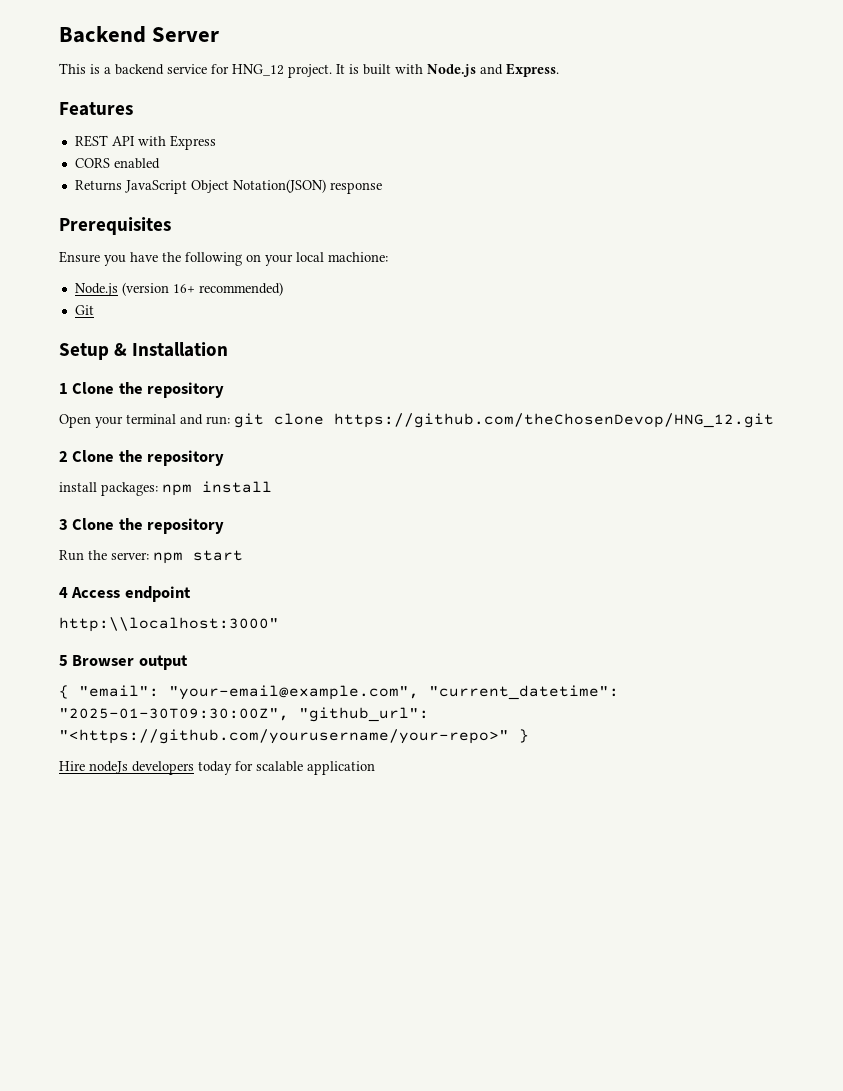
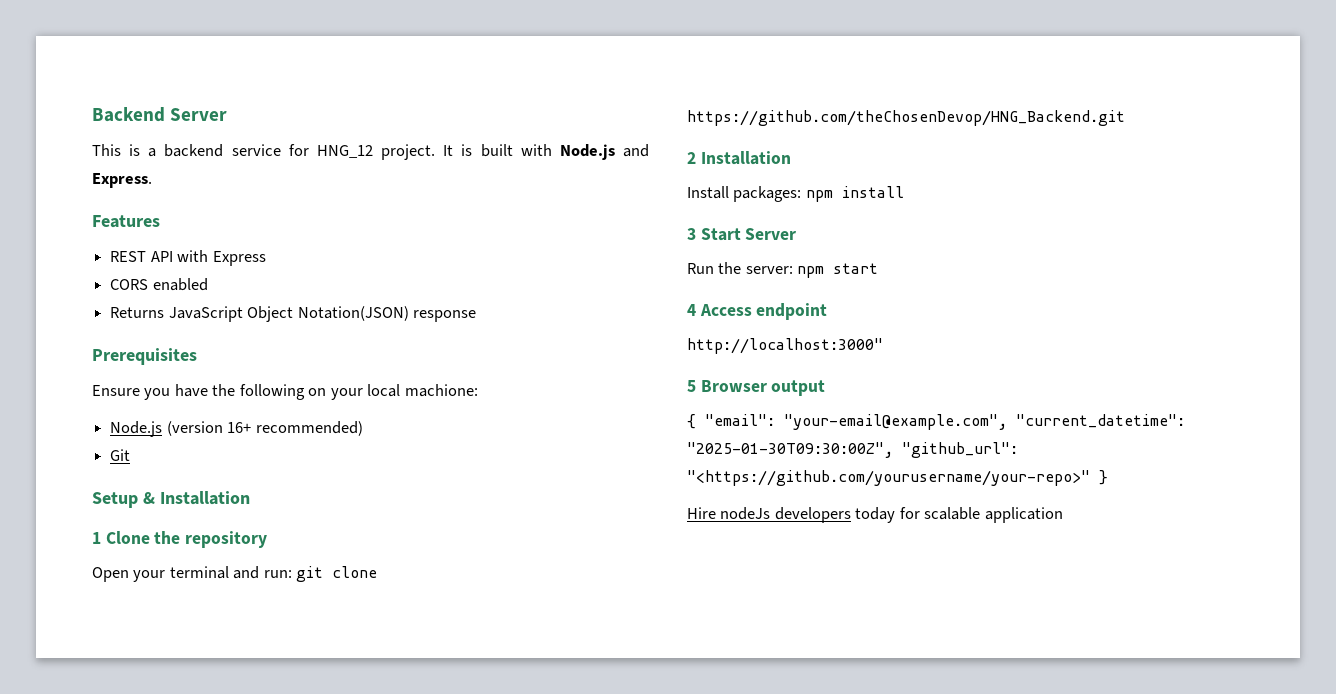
- Open your terminal and run: git clone https://github.com/theChosenDevop/HNG_12.git
+ Open your terminal and run: git clone https://github.com/theChosenDevop/HNG_Backend.git
- 2 Clone the repository
- install packages: npm install
+ 2 Installation
+ Install packages: npm install
- 3 Clone the repository
+ 3 Start Server
- http:\\localhost:3000"
+ http://localhost:3000"

